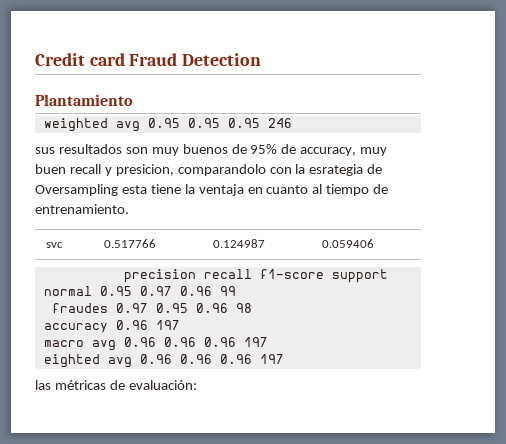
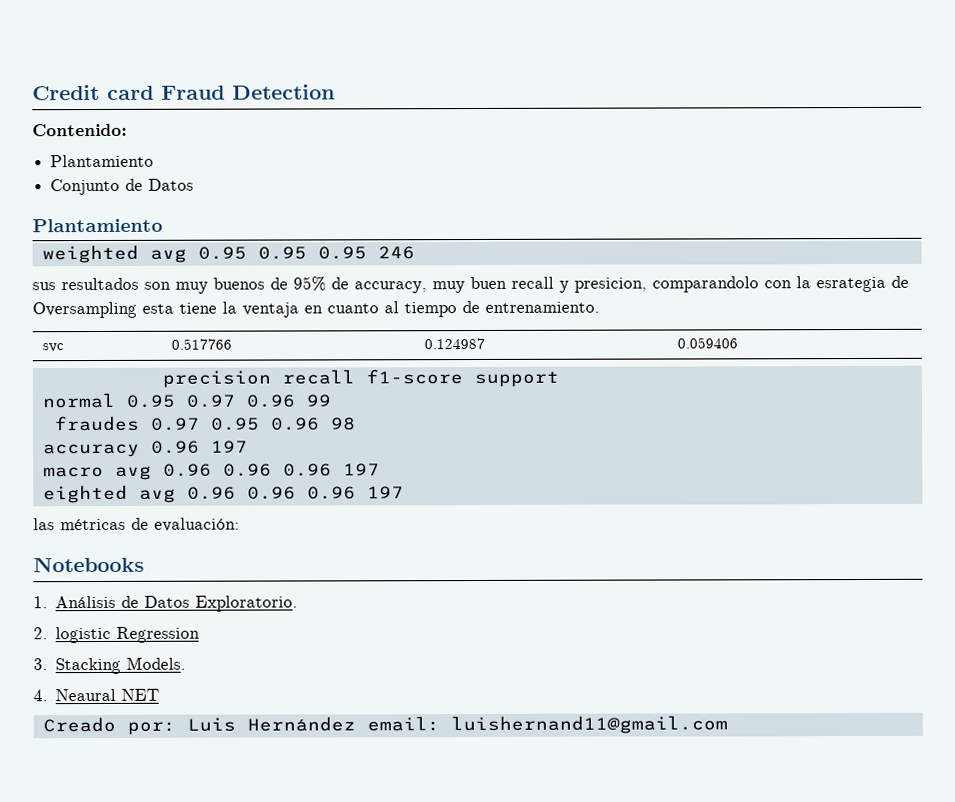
+ Contenido:
+ Plantamiento
+ Conjunto de Datos
+ Notebooks
+ 1. Análisis de Datos Exploratorio.
+ 2. logistic Regression
+ 3. Stacking Models.
+ 4. Neaural NET
+ Creado por: Luis Hernández email: luishernand11@gmail.com

